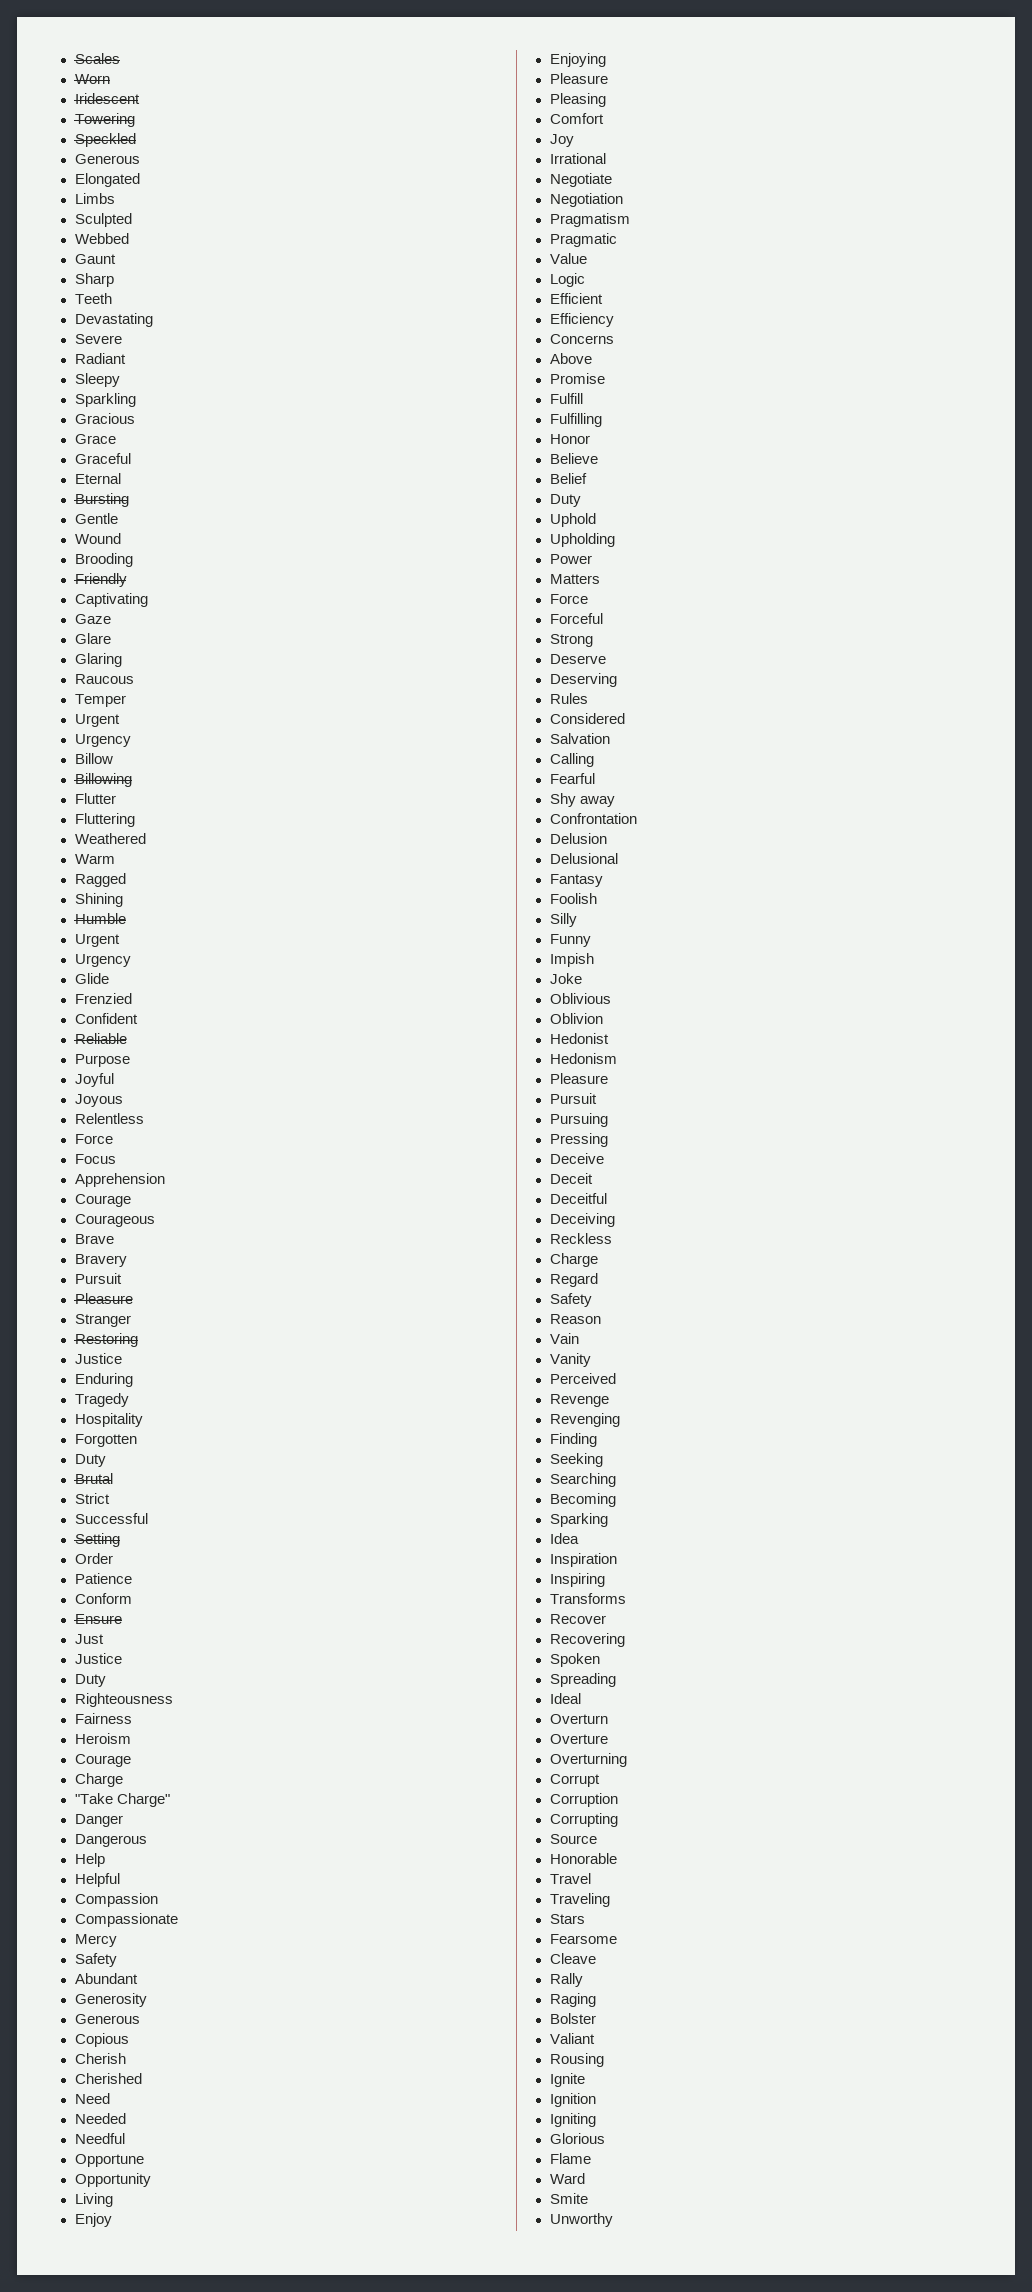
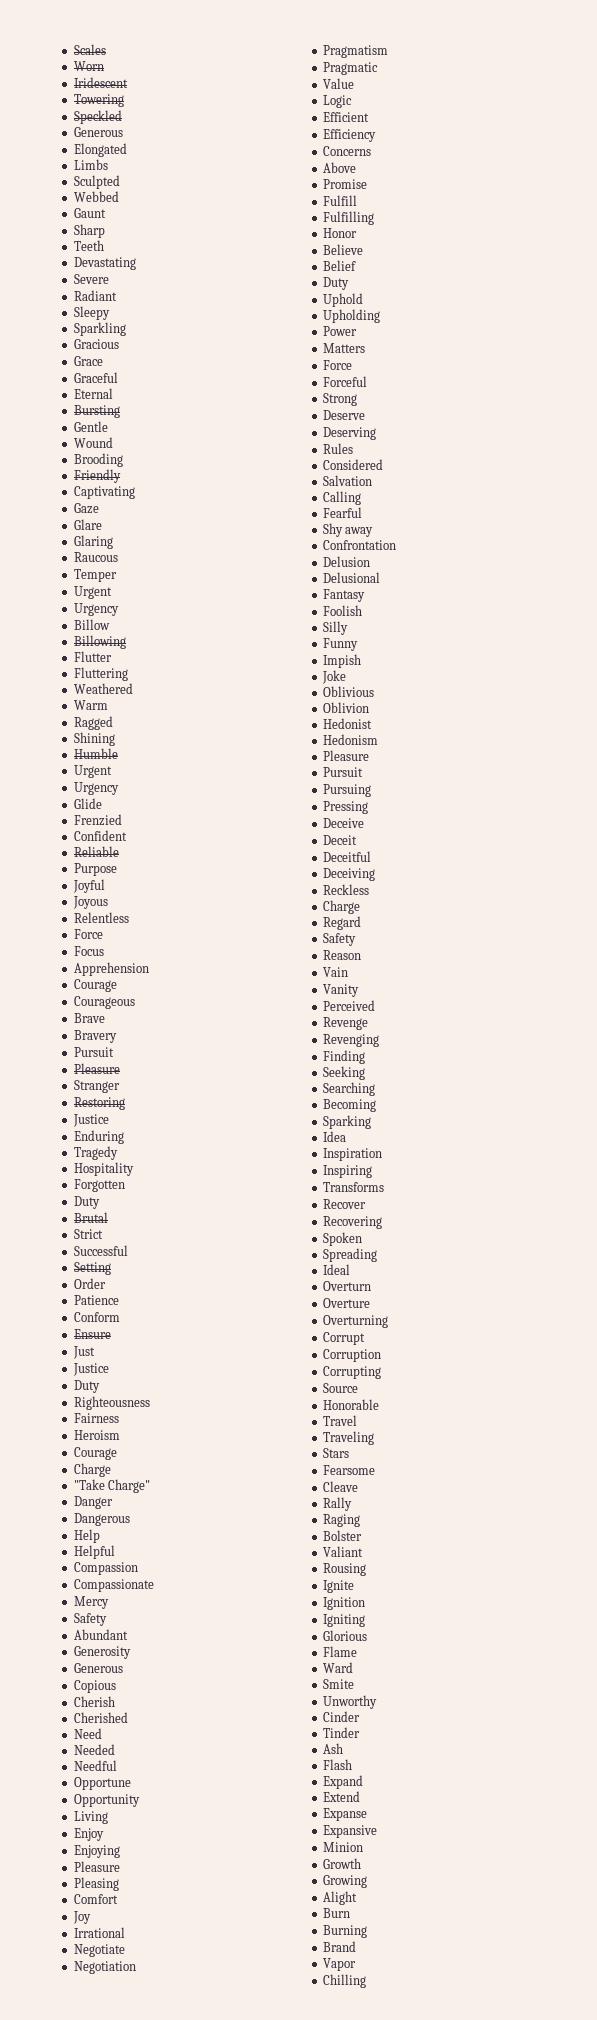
+ Cinder
+ Tinder
+ Ash
+ Flash
+ Expand
+ Extend
+ Expanse
+ Expansive
+ Minion
+ Growth
+ Growing
+ Alight
+ Burn
+ Burning
+ Brand
+ Vapor
+ Chilling

